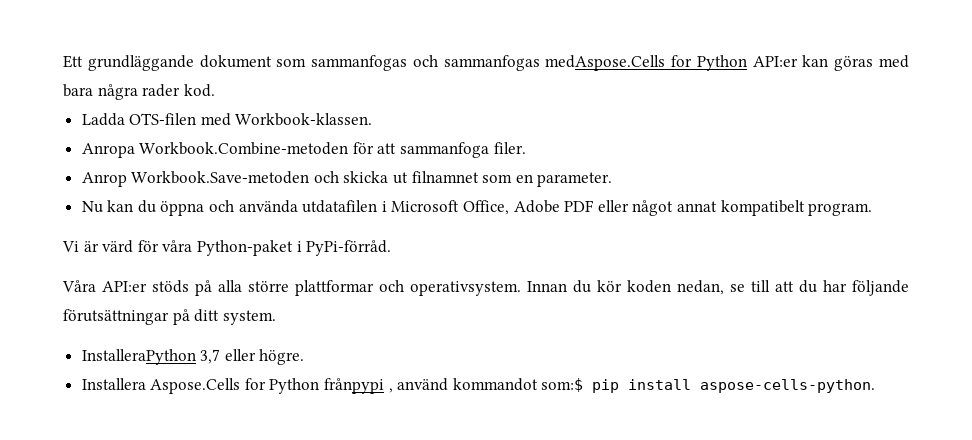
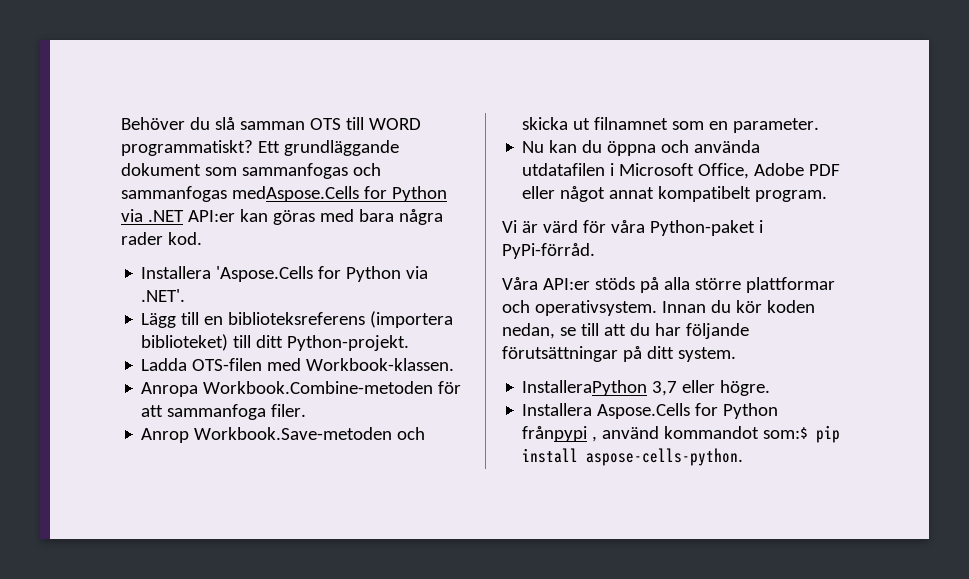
+ Behöver du slå samman OTS till WORD programmatiskt?
- Ett grundläggande dokument som sammanfogas och sammanfogas medAspose.Cells for Python API:er kan göras med bara några rader kod.
+ Ett grundläggande dokument som sammanfogas och sammanfogas medAspose.Cells for Python via .NET API:er kan göras med bara några rader kod.
+ Installera 'Aspose.Cells for Python via .NET'.
+ Lägg till en biblioteksreferens (importera biblioteket) till ditt Python-projekt.

